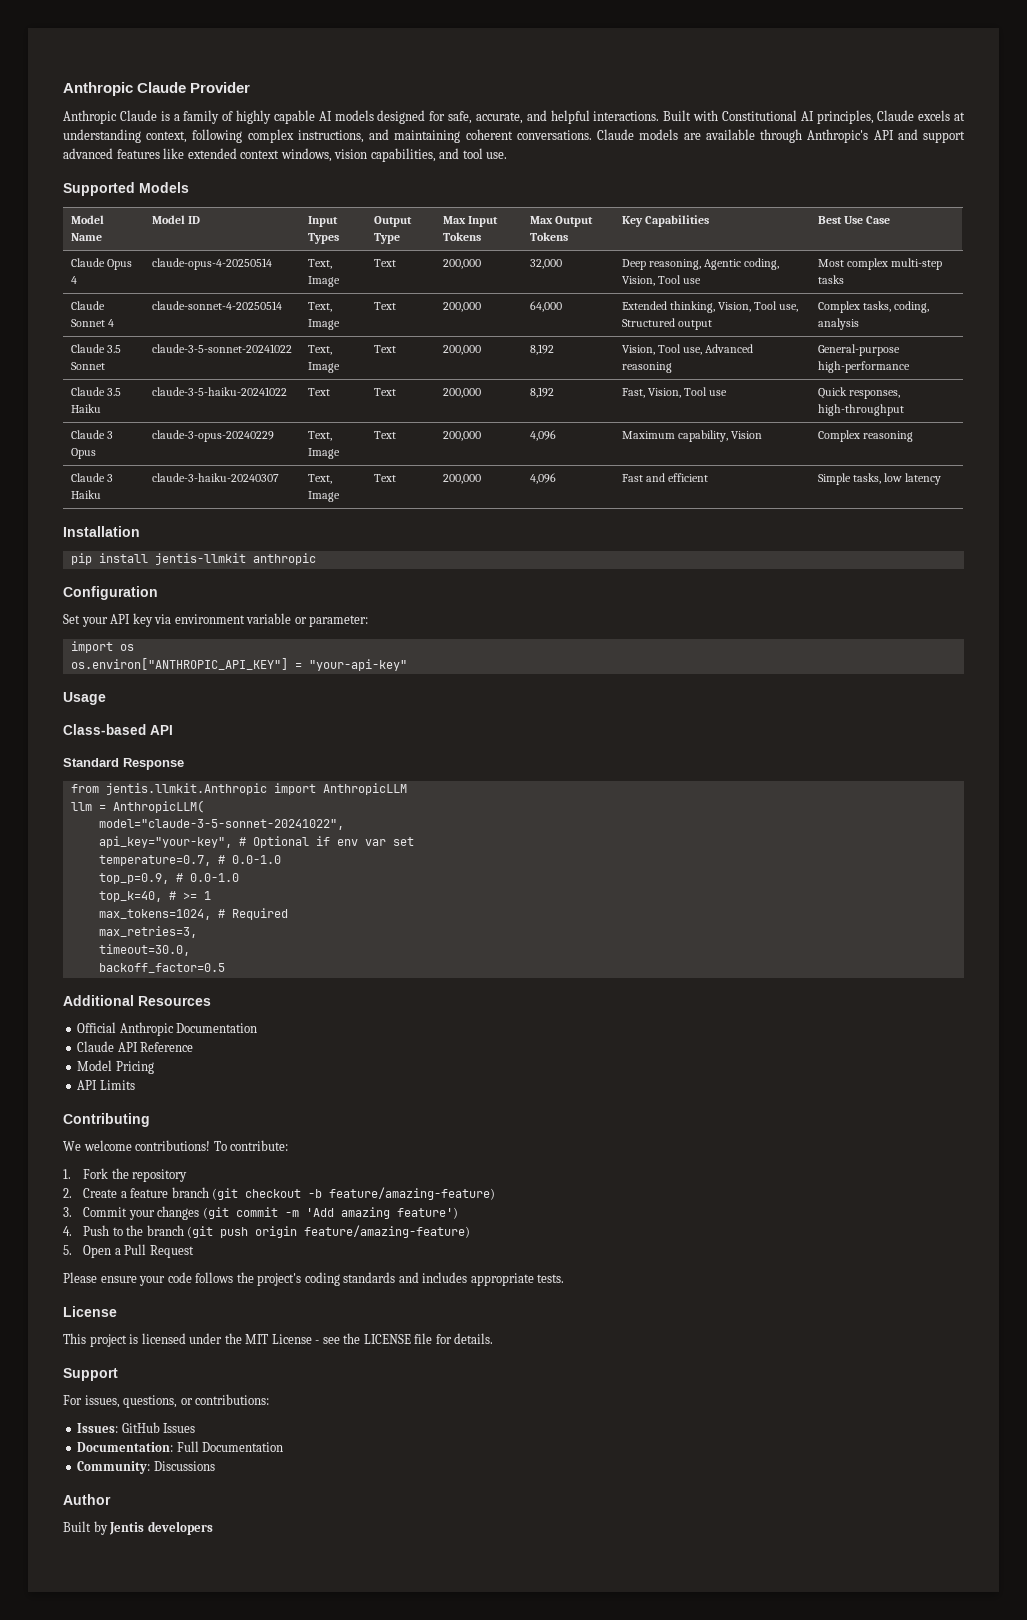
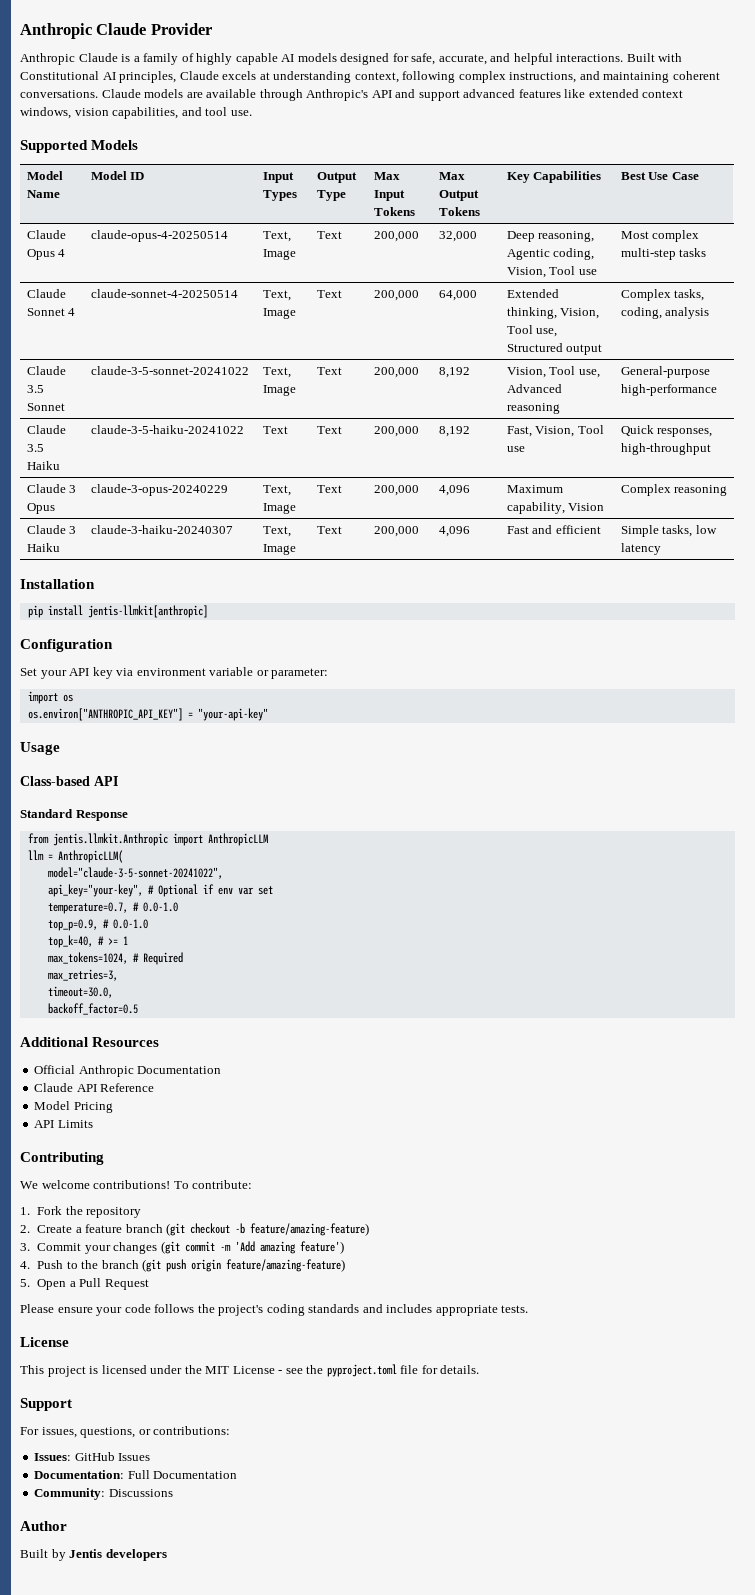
- pip install jentis-llmkit anthropic
+ pip install jentis-llmkit[anthropic]
- This project is licensed under the MIT License - see the LICENSE file for details.
+ This project is licensed under the MIT License - see the pyproject.toml file for details.

